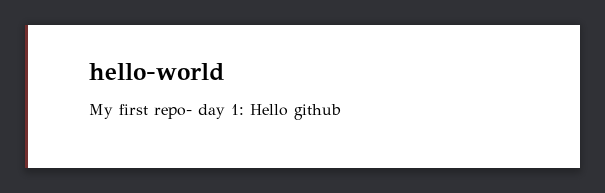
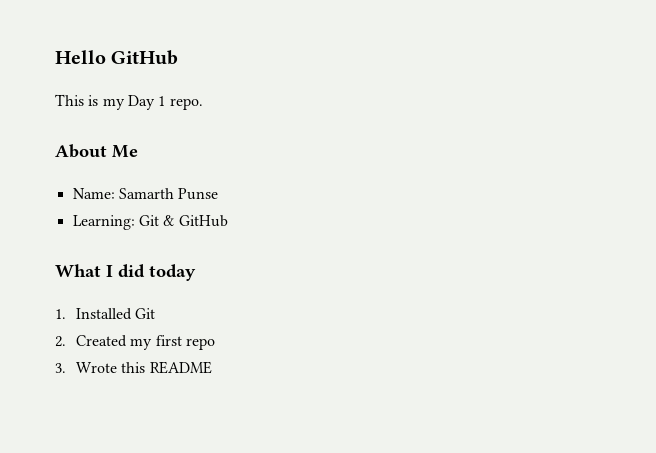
- hello-world
- My first repo- day 1: Hello github
+ Hello GitHub
+ This is my Day 1 repo.
+ About Me
+ Name: Samarth Punse
+ Learning: Git & GitHub
+ What I did today
+ 1. Installed Git
+ 2. Created my first repo
+ 3. Wrote this README

